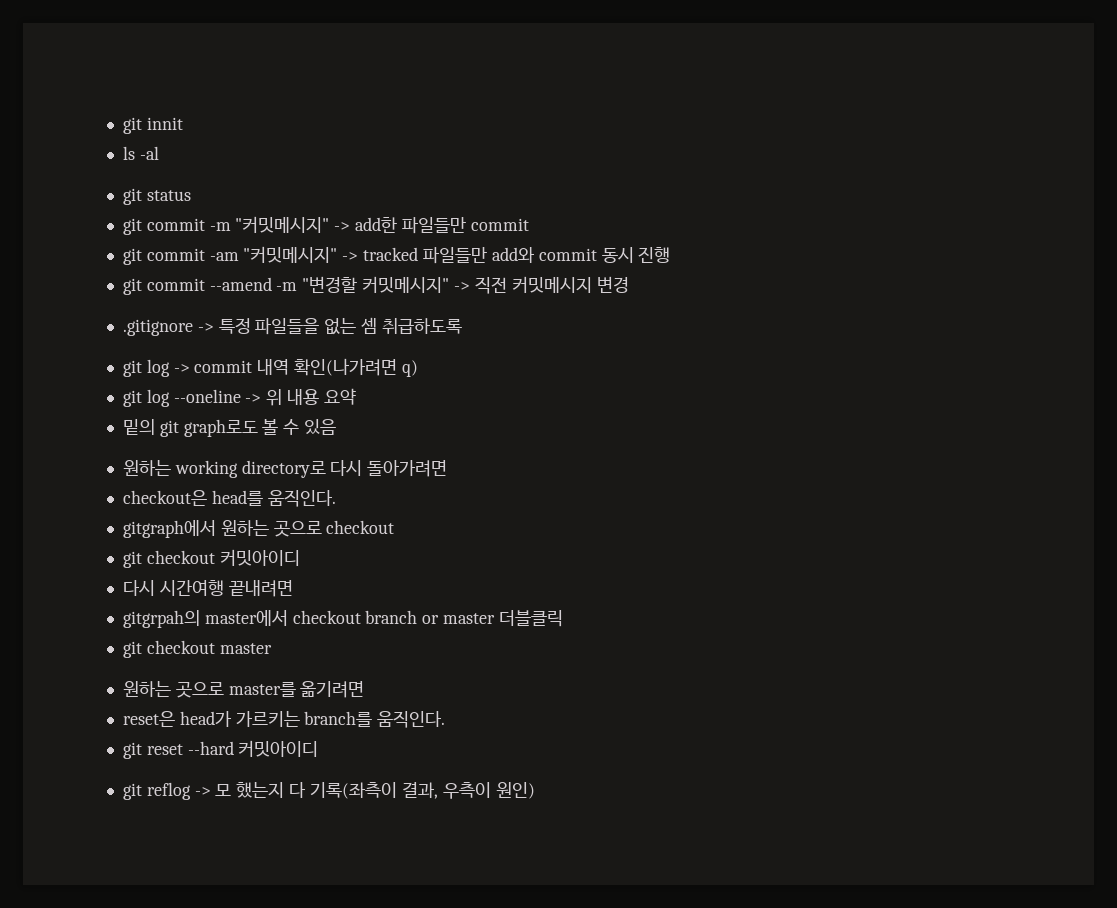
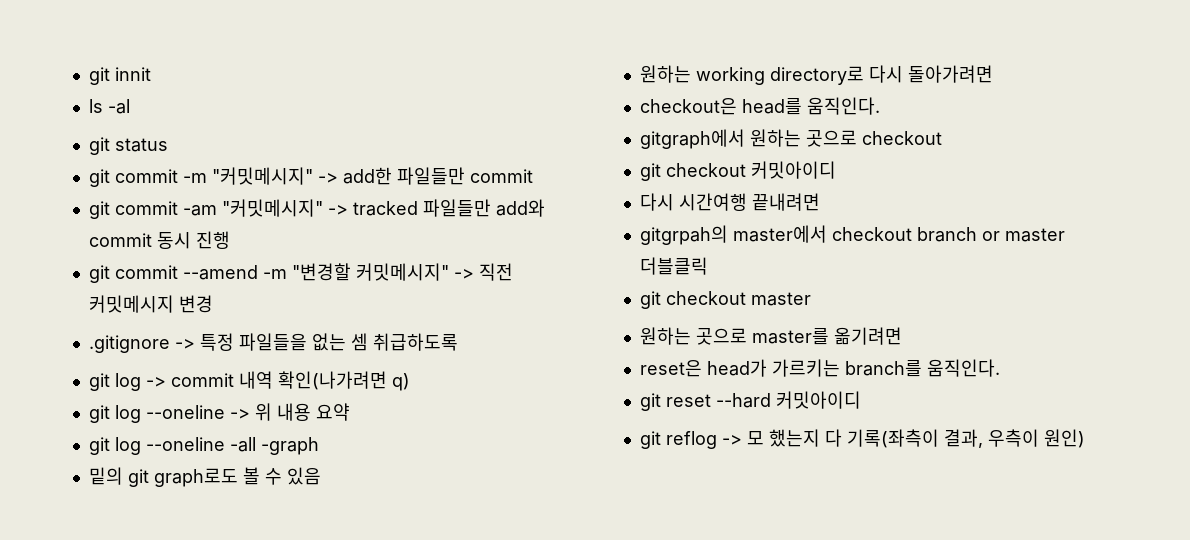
+ git log --oneline -all -graph

